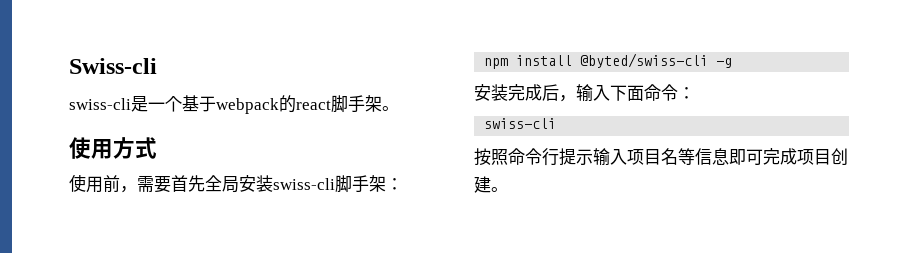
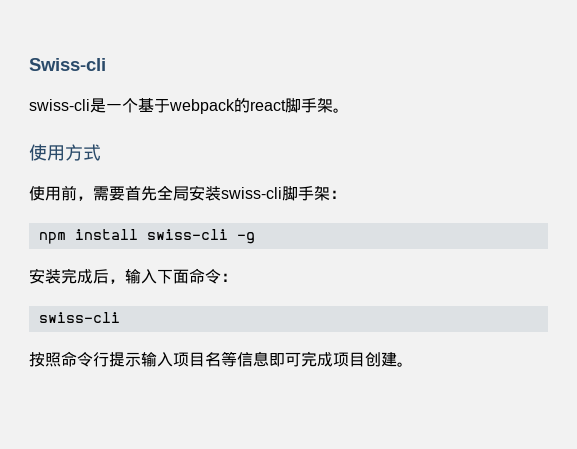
- npm install @byted/swiss-cli -g
+ npm install swiss-cli -g

